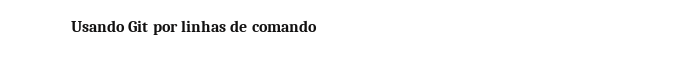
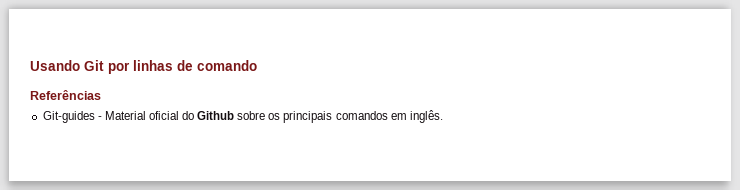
+ Referências
+ Git-guides - Material oficial do Github sobre os principais comandos em inglês.

